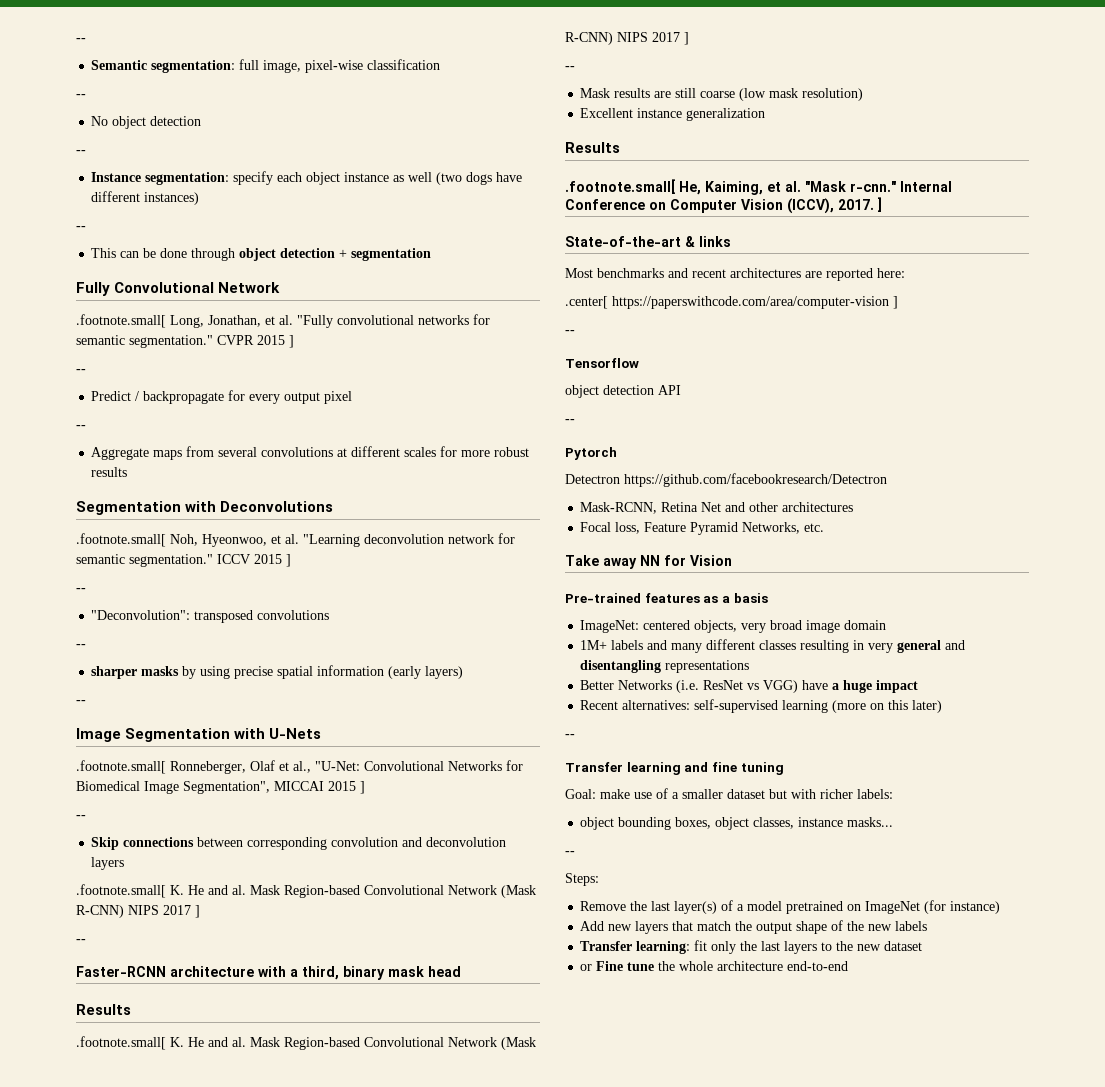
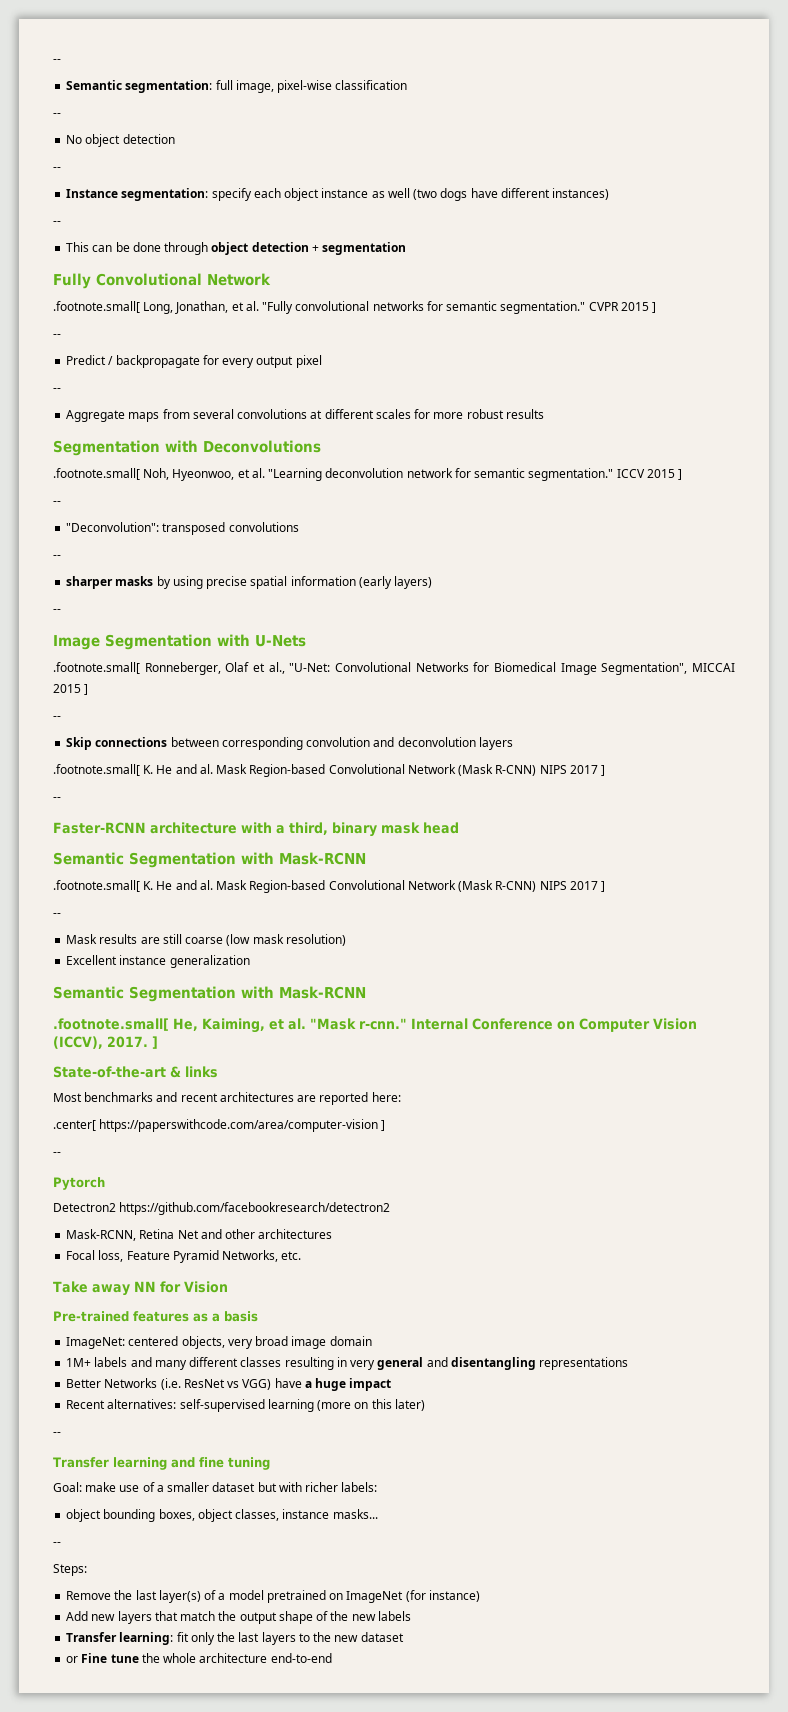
  Faster-RCNN architecture with a third, binary mask head
- Results
+ Semantic Segmentation with Mask-RCNN
  Excellent instance generalization
- Results
+ Semantic Segmentation with Mask-RCNN
- Tensorflow
- object detection API
- --
- Detectron https://github.com/facebookresearch/Detectron
+ Detectron2 https://github.com/facebookresearch/detectron2

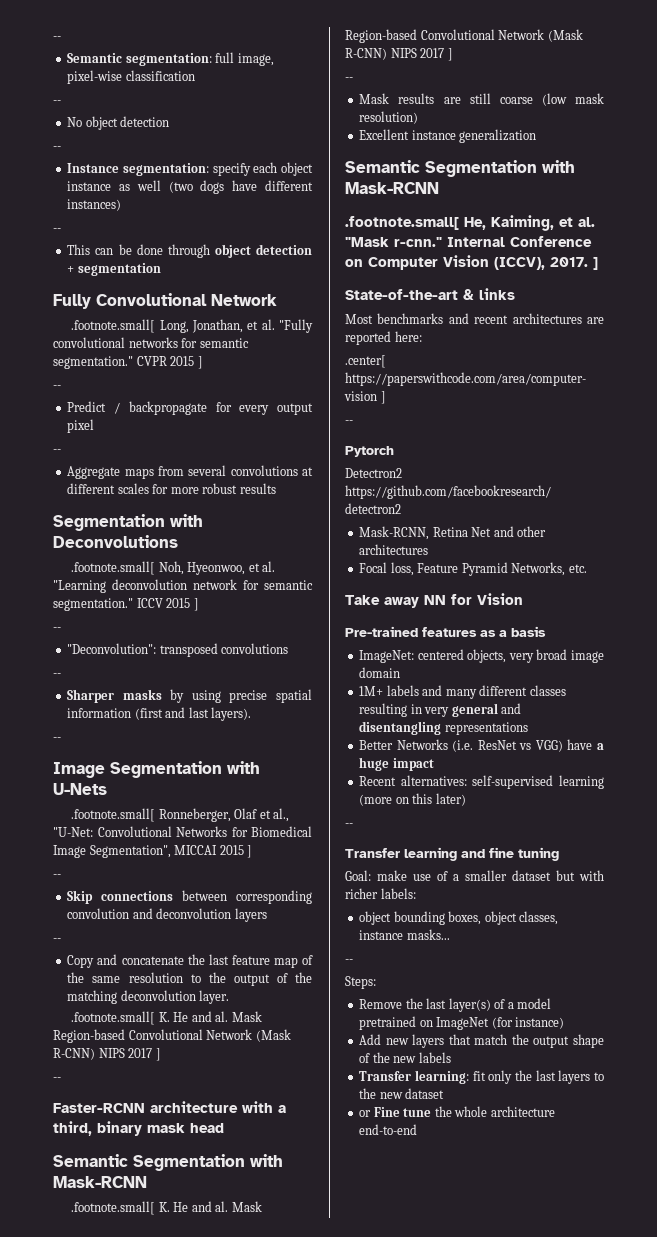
- sharper masks by using precise spatial information (early layers)
+ Sharper masks by using precise spatial information (first and last layers).
  Skip connections between corresponding convolution and deconvolution layers
+ --
+ Copy and concatenate the last feature map of the same resolution to the output of the matching deconvolution layer.

